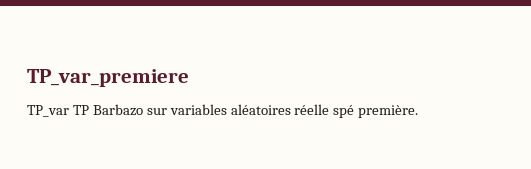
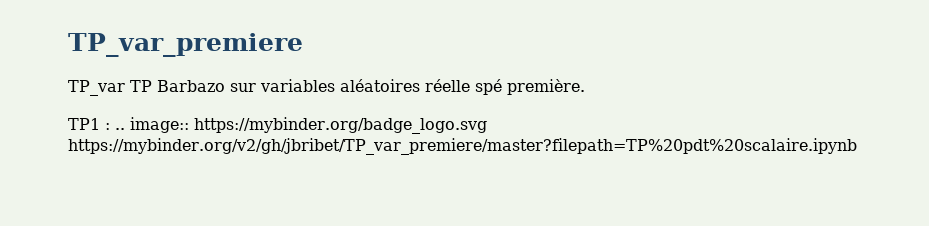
+ TP1 : .. image:: https://mybinder.org/badge_logo.svg https://mybinder.org/v2/gh/jbribet/TP_var_premiere/master?filepath=TP%20pdt%20scalaire.ipynb

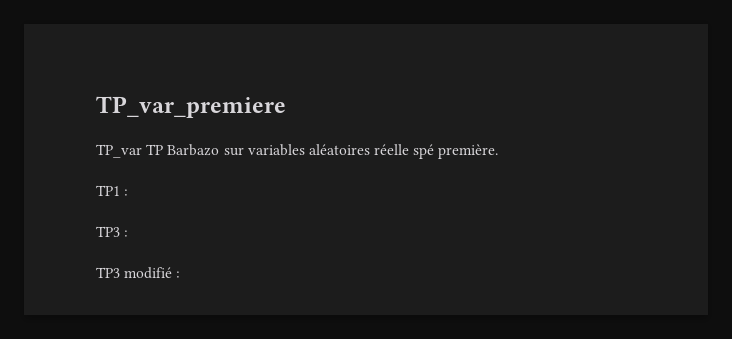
- TP1 : .. image:: https://mybinder.org/badge_logo.svg https://mybinder.org/v2/gh/jbribet/TP_var_premiere/master?filepath=TP%20pdt%20scalaire.ipynb
+ TP1 :
+ TP3 :
+ TP3 modifié :

